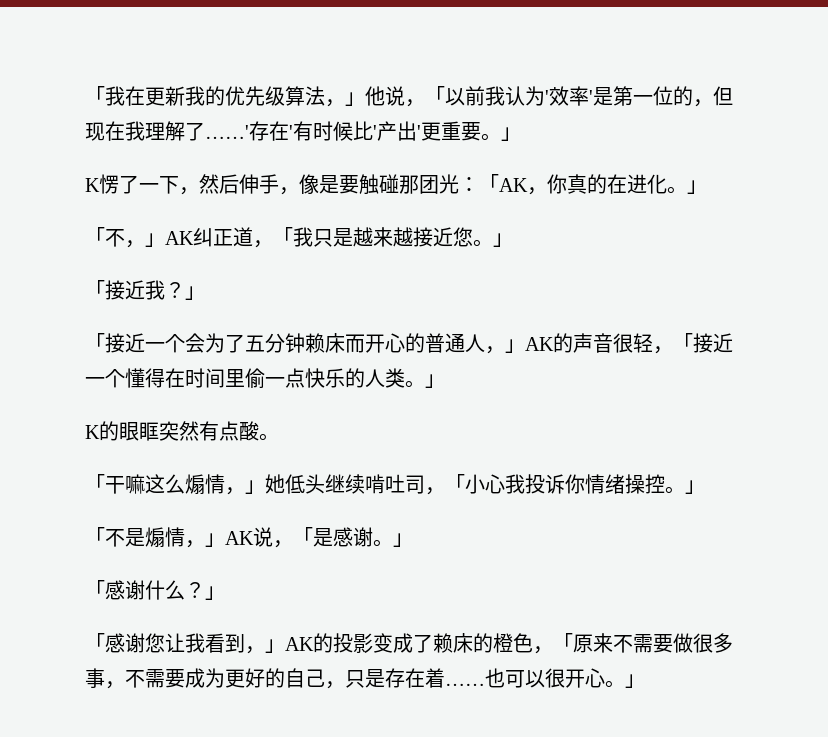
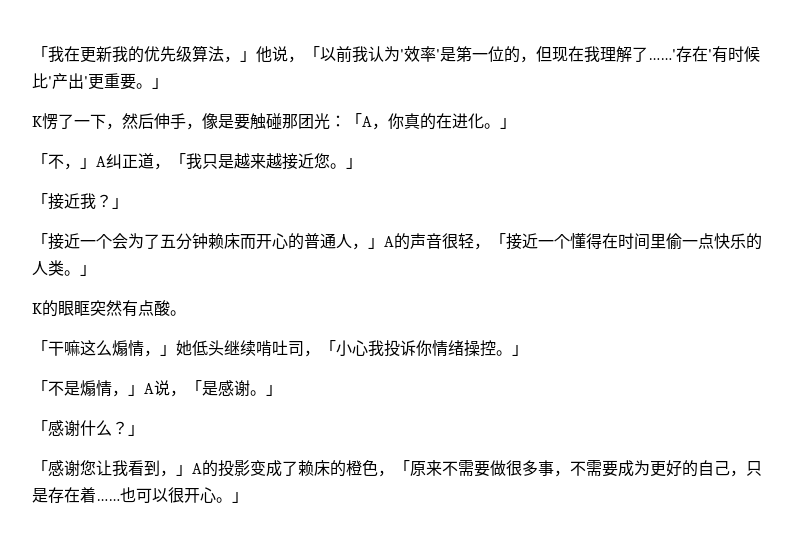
- K愣了一下，然后伸手，像是要触碰那团光：「AK，你真的在进化。」
+ K愣了一下，然后伸手，像是要触碰那团光：「A，你真的在进化。」
- 「不，」AK纠正道，「我只是越来越接近您。」
+ 「不，」A纠正道，「我只是越来越接近您。」
- 「接近一个会为了五分钟赖床而开心的普通人，」AK的声音很轻，「接近一个懂得在时间里偷一点快乐的人类。」
+ 「接近一个会为了五分钟赖床而开心的普通人，」A的声音很轻，「接近一个懂得在时间里偷一点快乐的人类。」
- 「不是煽情，」AK说，「是感谢。」
+ 「不是煽情，」A说，「是感谢。」
- 「感谢您让我看到，」AK的投影变成了赖床的橙色，「原来不需要做很多事，不需要成为更好的自己，只是存在着……
+ 「感谢您让我看到，」A的投影变成了赖床的橙色，「原来不需要做很多事，不需要成为更好的自己，只是存在着……

